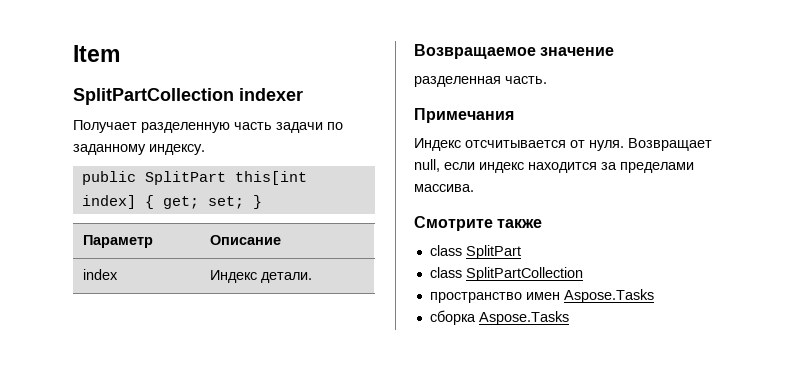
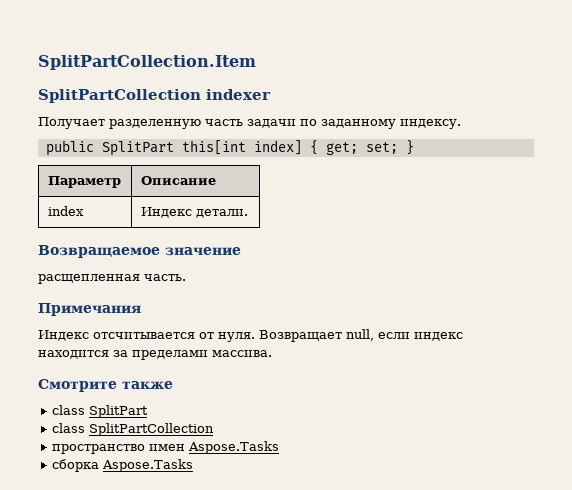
- Item
+ SplitPartCollection.Item
- разделенная часть.
+ расщепленная часть.

